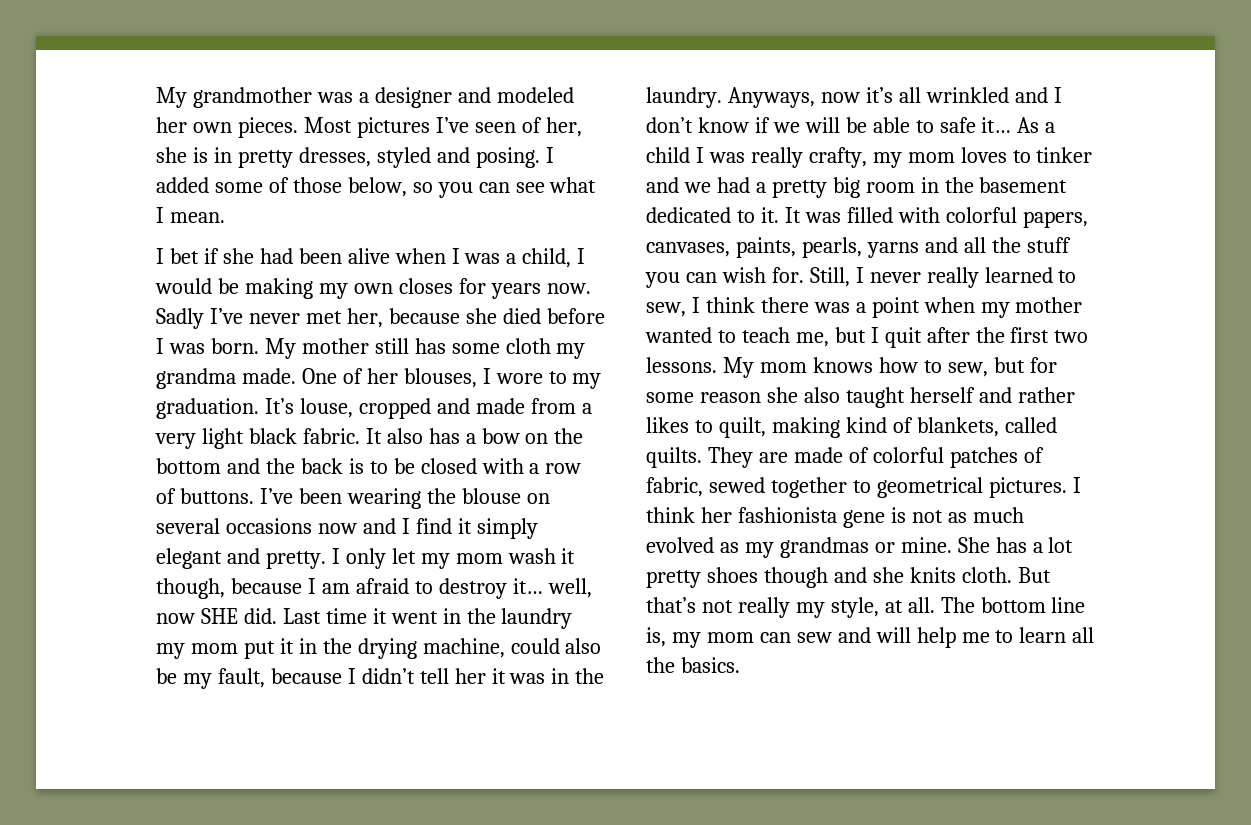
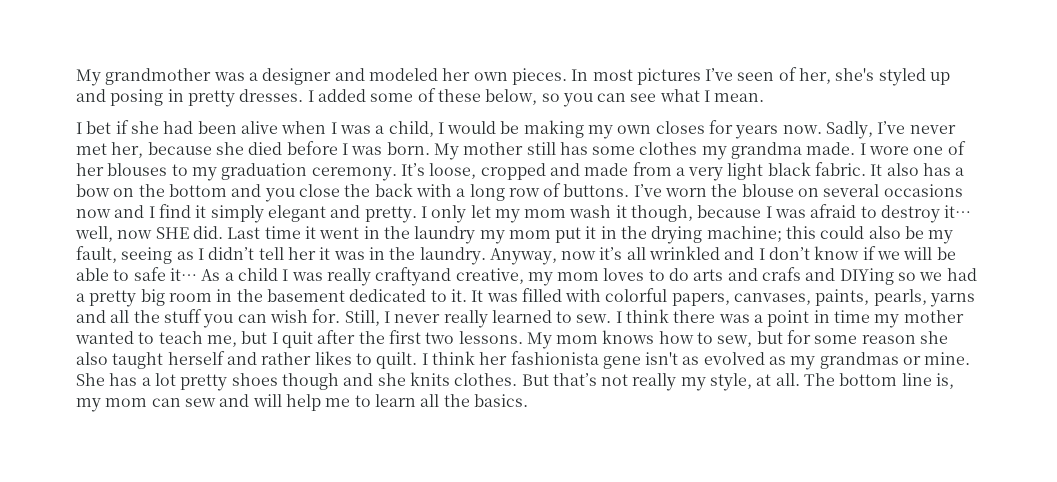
- Most pictures I’ve seen of her, she is in pretty dresses, styled and posing.
+ In most pictures I’ve seen of her, she's styled up and posing in pretty dresses.
- I added some of those below, so you can see what I mean.
+ I added some of these below, so you can see what I mean.
- Sadly I’ve never met her, because she died before I was born.
+ Sadly, I’ve never met her, because she died before I was born.
- My mother still has some cloth my grandma made.
+ My mother still has some clothes my grandma made.
- One of her blouses, I wore to my graduation. It’s louse, cropped and made from a very light black fabric.
+ I wore one of her blouses to my graduation ceremony. It’s loose, cropped and made from a very light black fabric.
- It also has a bow on the bottom and the back is to be closed with a row of buttons.
+ It also has a bow on the bottom and you close the back with a long row of buttons.
- I’ve been wearing the blouse on several occasions now and I find it simply elegant and pretty.
+ I’ve worn the blouse on several occasions now and I find it simply elegant and pretty.
- I only let my mom wash it though, because I am afraid to destroy it… well, now SHE did.
+ I only let my mom wash it though, because I was afraid to destroy it… well, now SHE did.
- Last time it went in the laundry my mom put it in the drying machine, could also be my fault, because I didn’t tell her it was in the laundry.
+ Last time it went in the laundry my mom put it in the drying machine; this could also be my fault, seeing as I didn’t tell her it was in the laundry.
- Anyways, now it’s all wrinkled and I don’t know if we will be able to safe it…
+ Anyway, now it’s all wrinkled and I don’t know if we will be able to safe it…
- As a child I was really crafty, my mom loves to tinker and we had a pretty big room in the basement dedicated to it.
+ As a child I was really craftyand creative, my mom loves to do arts and crafs and DIYing so we had a pretty big room in the basement dedicated to it.
- Still, I never really learned to sew, I think there was a point when my mother wanted to teach me, but I quit after the first two lessons.
+ Still, I never really learned to sew. I think there was a point in time my mother wanted to teach me, but I quit after the first two lessons.
- My mom knows how to sew, but for some reason she also taught herself and rather likes to quilt, making kind of blankets, called quilts. They are made of colorful patches of fabric, sewed together to geometrical pictures.
+ My mom knows how to sew, but for some reason she also taught herself and rather likes to quilt.
- I think her fashionista gene is not as much evolved as my grandmas or mine.
+ I think her fashionista gene isn't as evolved as my grandmas or mine.
- She has a lot pretty shoes though and she knits cloth.
+ She has a lot pretty shoes though and she knits clothes.

